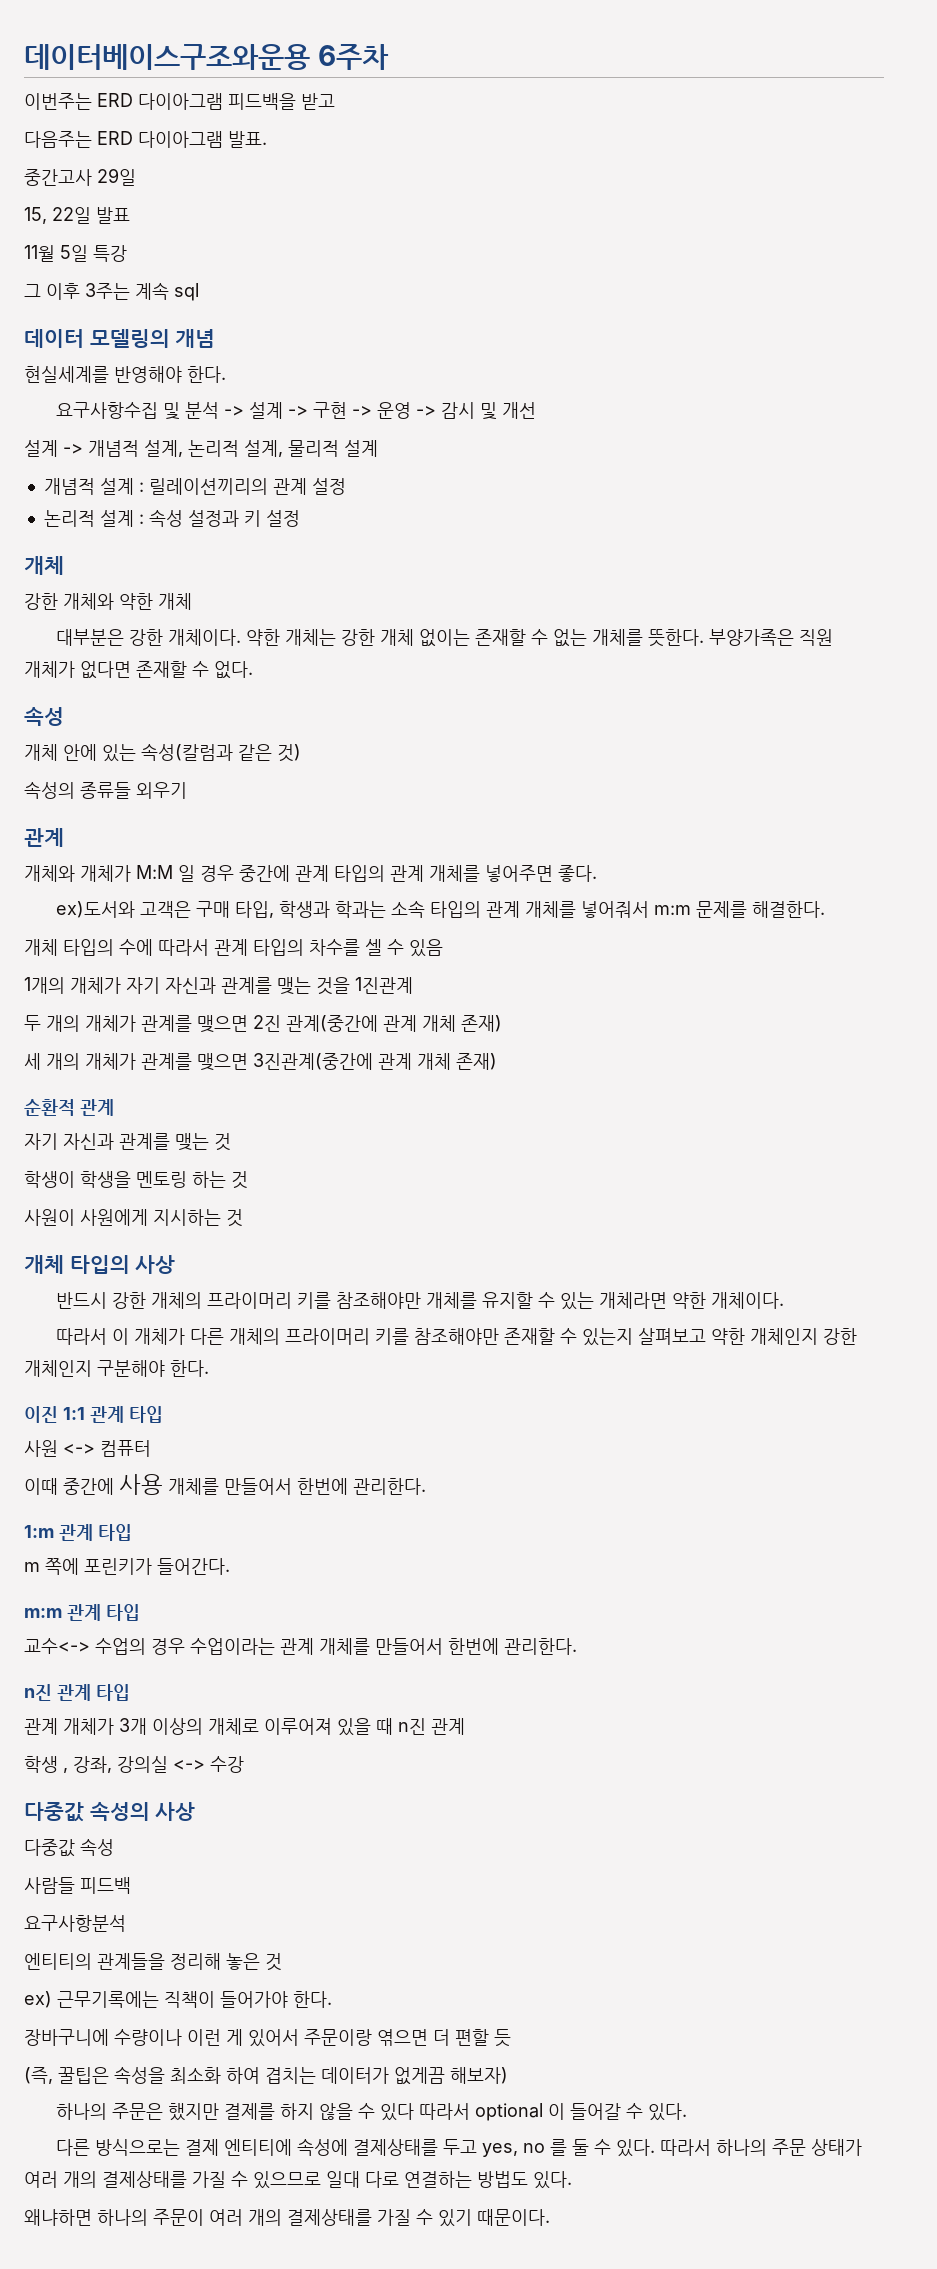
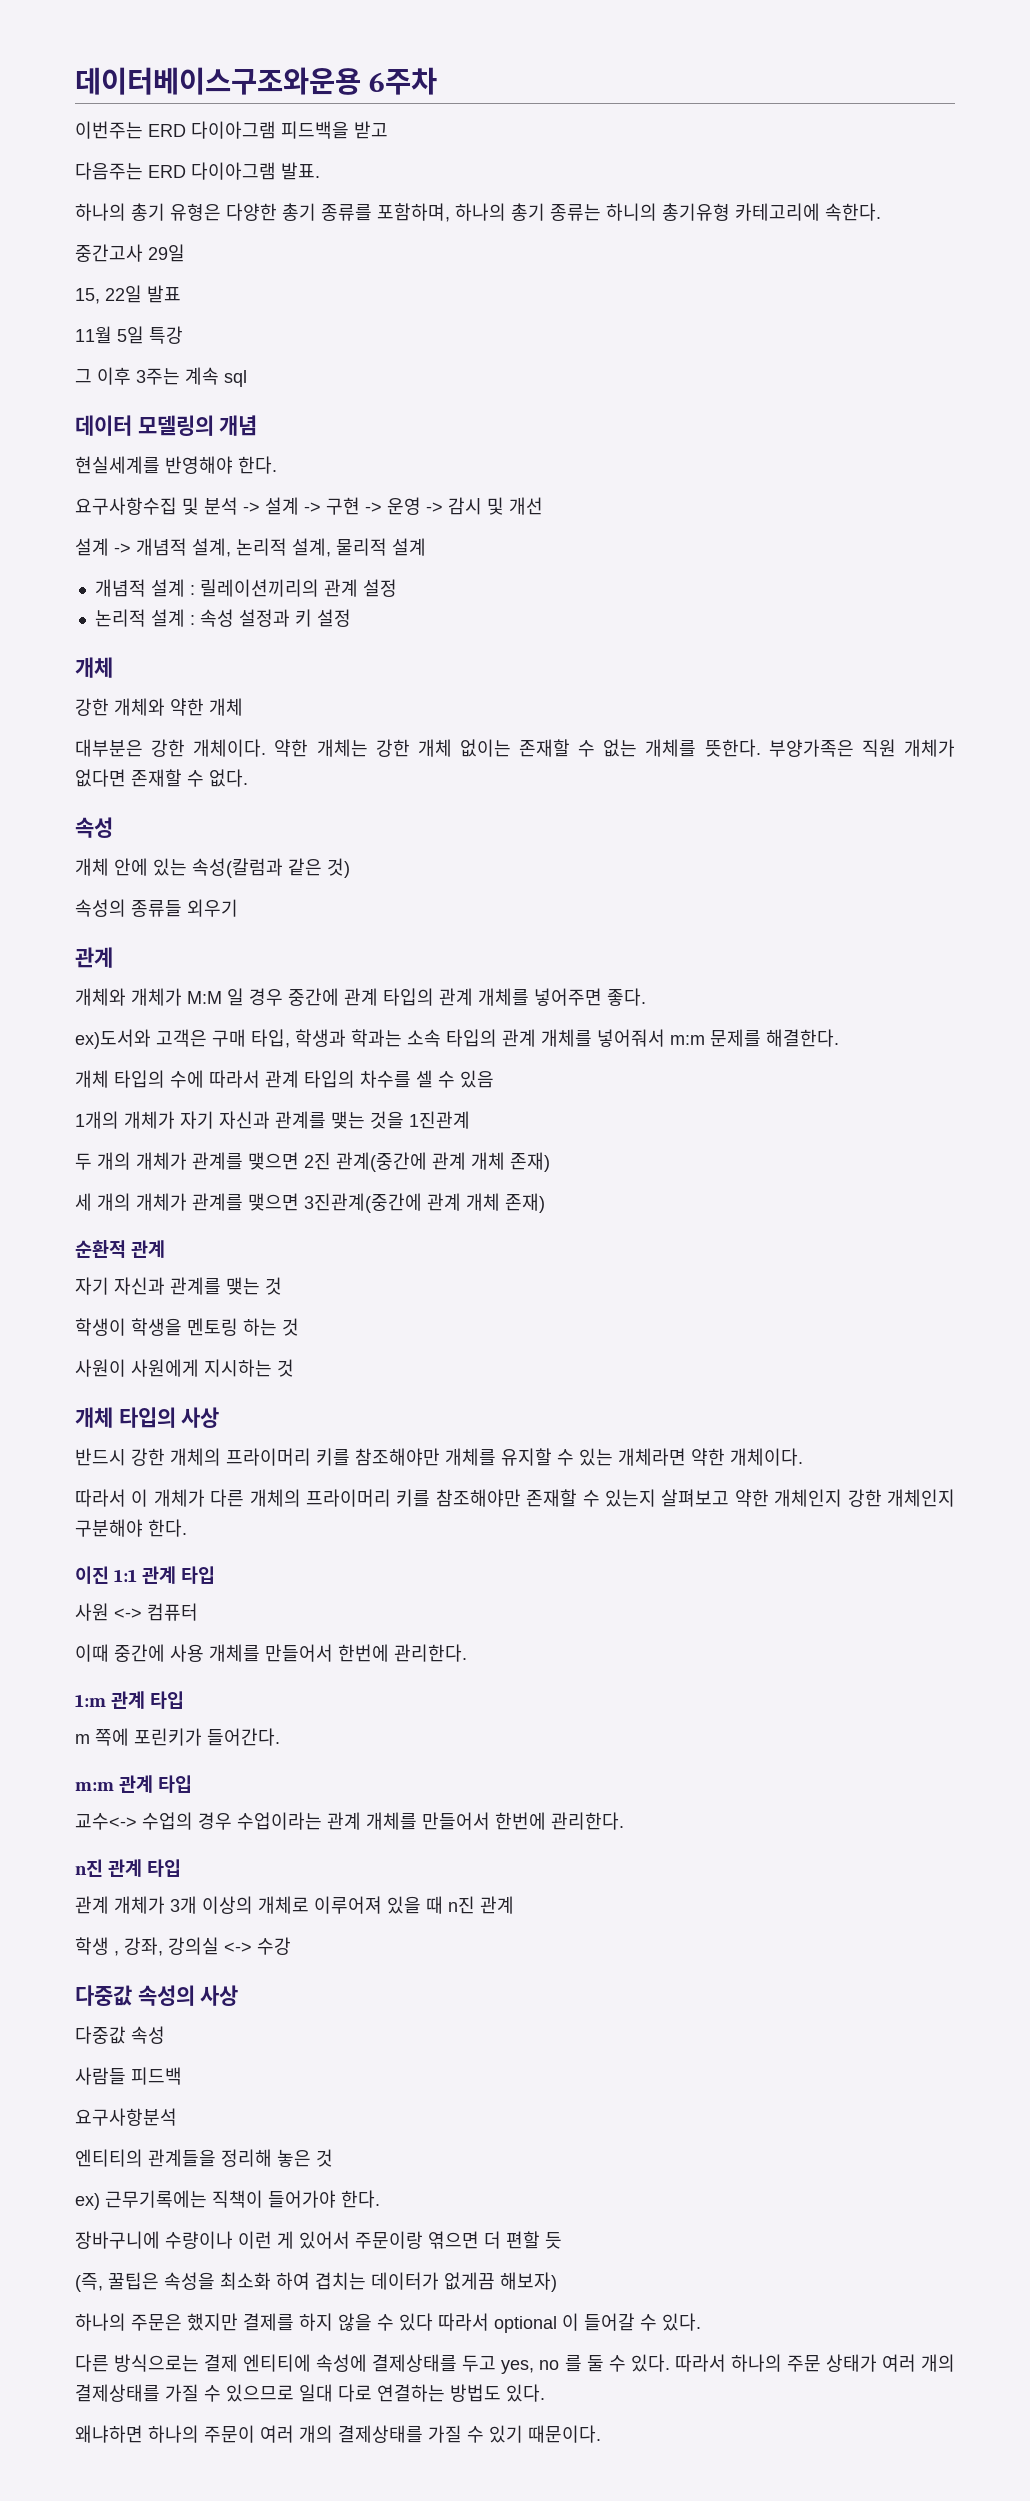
+ 하나의 총기 유형은 다양한 총기 종류를 포함하며, 하나의 총기 종류는 하니의 총기유형 카테고리에 속한다.

